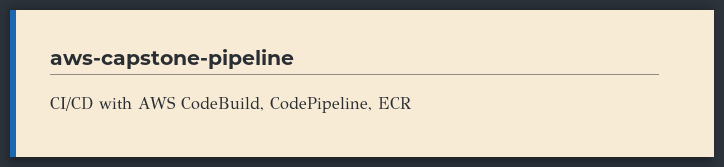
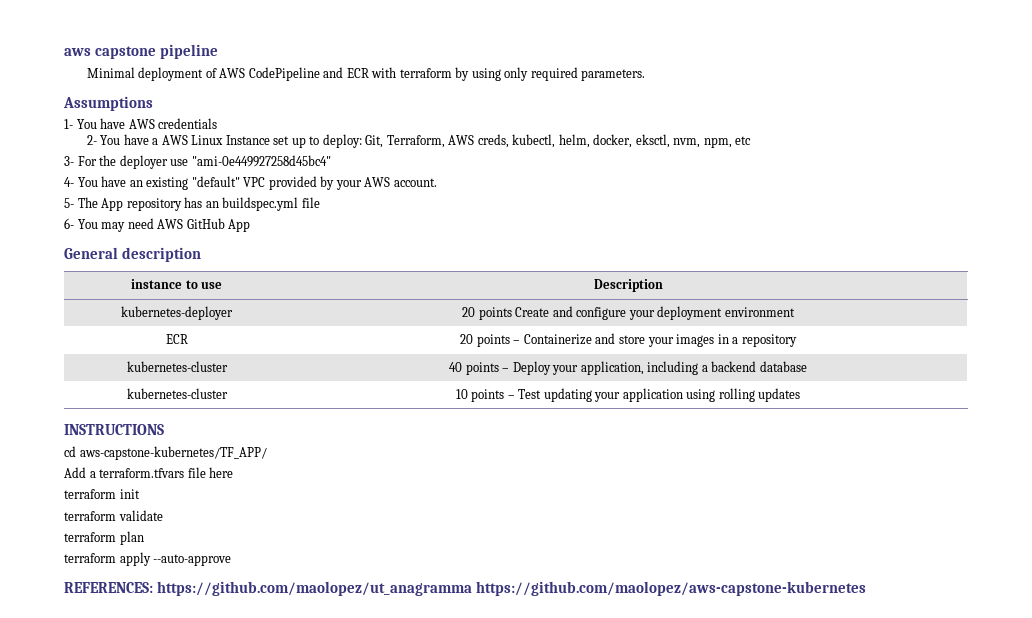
- aws-capstone-pipeline
- CI/CD with AWS CodeBuild, CodePipeline, ECR
+ aws capstone pipeline
+ Minimal deployment of AWS CodePipeline and ECR with terraform by using only required parameters.
+ Assumptions
+ 1- You have AWS credentials
+ 2- You have a AWS Linux Instance set up to deploy: Git, Terraform, AWS creds, kubectl, helm, docker, eksctl, nvm, npm, etc
+ 3- For the deployer use "ami-0e449927258d45bc4"
+ 4- You have an existing "default" VPC provided by your AWS account.
+ 5- The App repository has an buildspec.yml file
+ 6- You may need AWS GitHub App
+ General description
+ instance to use | Description
+ kubernetes-deployer | 20 points Create and configure your deployment environment
+ ECR | 20 points – Containerize and store your images in a repository
+ kubernetes-cluster | 40 points – Deploy your application, including a backend database
+ kubernetes-cluster | 10 points – Test updating your application using rolling updates
+ INSTRUCTIONS
+ cd aws-capstone-kubernetes/TF_APP/
+ Add a terraform.tfvars file here
+ terraform init
+ terraform validate
+ terraform plan
+ terraform apply --auto-approve
+ REFERENCES: https://github.com/maolopez/ut_anagramma https://github.com/maolopez/aws-capstone-kubernetes

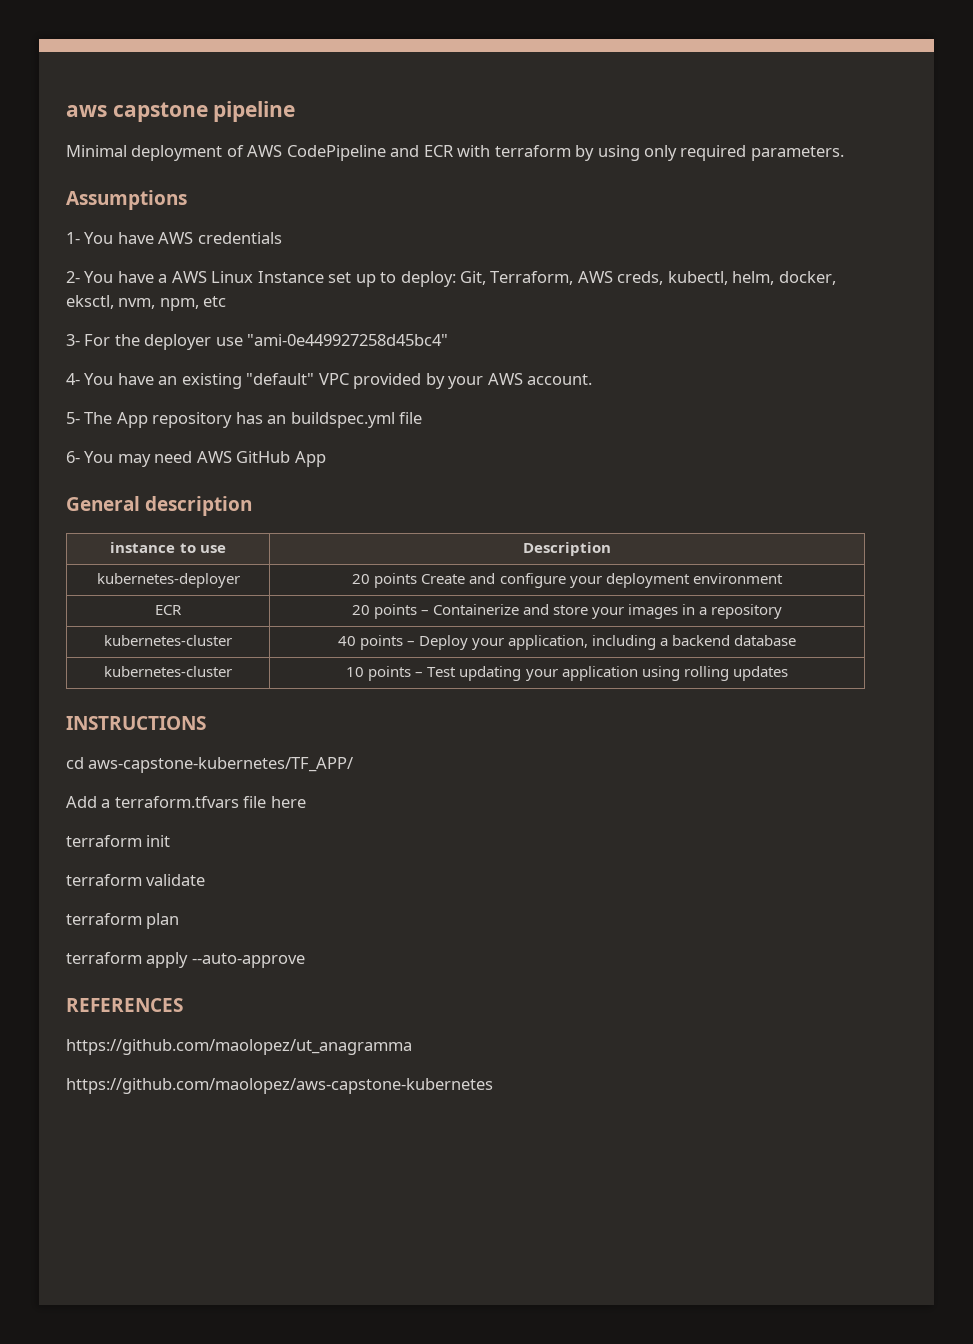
- REFERENCES: https://github.com/maolopez/ut_anagramma https://github.com/maolopez/aws-capstone-kubernetes
+ REFERENCES
+ https://github.com/maolopez/ut_anagramma
+ https://github.com/maolopez/aws-capstone-kubernetes

